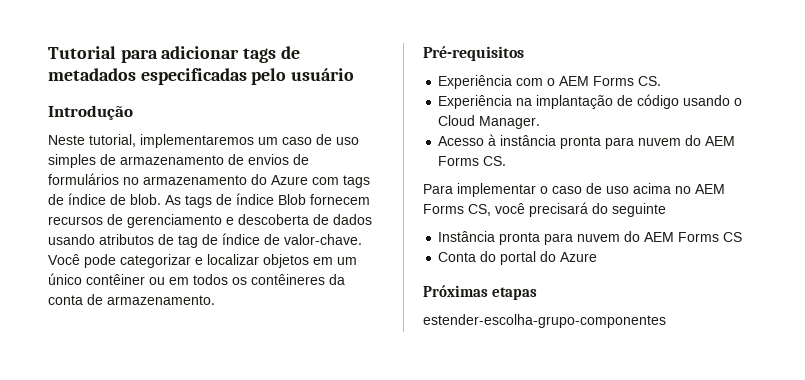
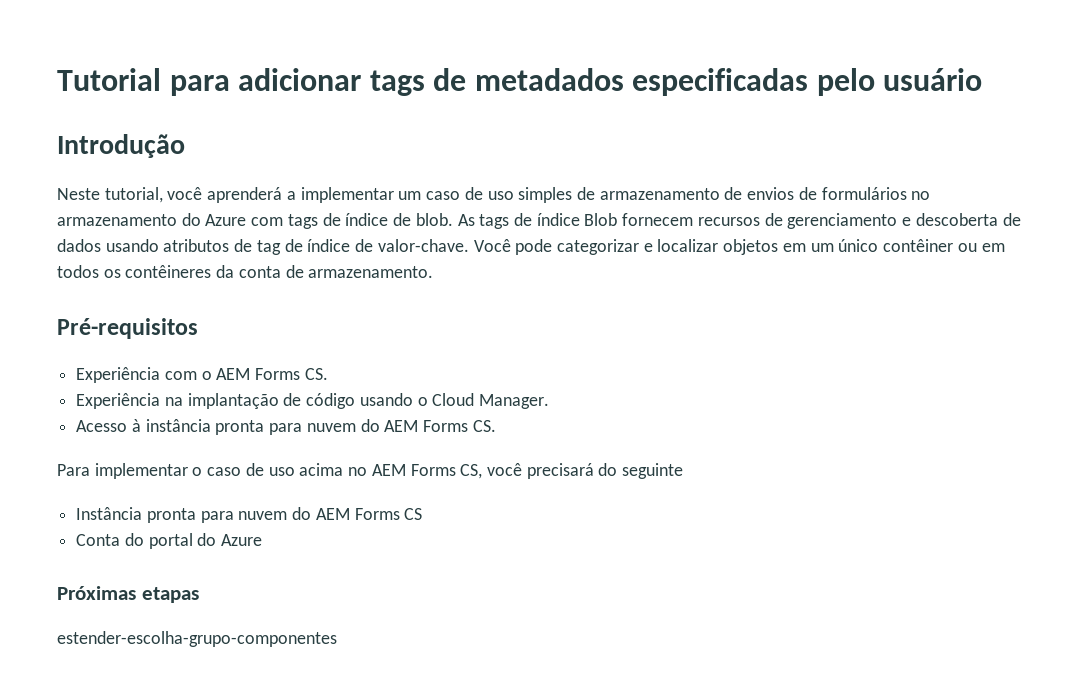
- Neste tutorial, implementaremos um caso de uso simples de armazenamento de envios de formulários no armazenamento do Azure com tags de índice de blob.
+ Neste tutorial, você aprenderá a implementar um caso de uso simples de armazenamento de envios de formulários no armazenamento do Azure com tags de índice de blob.

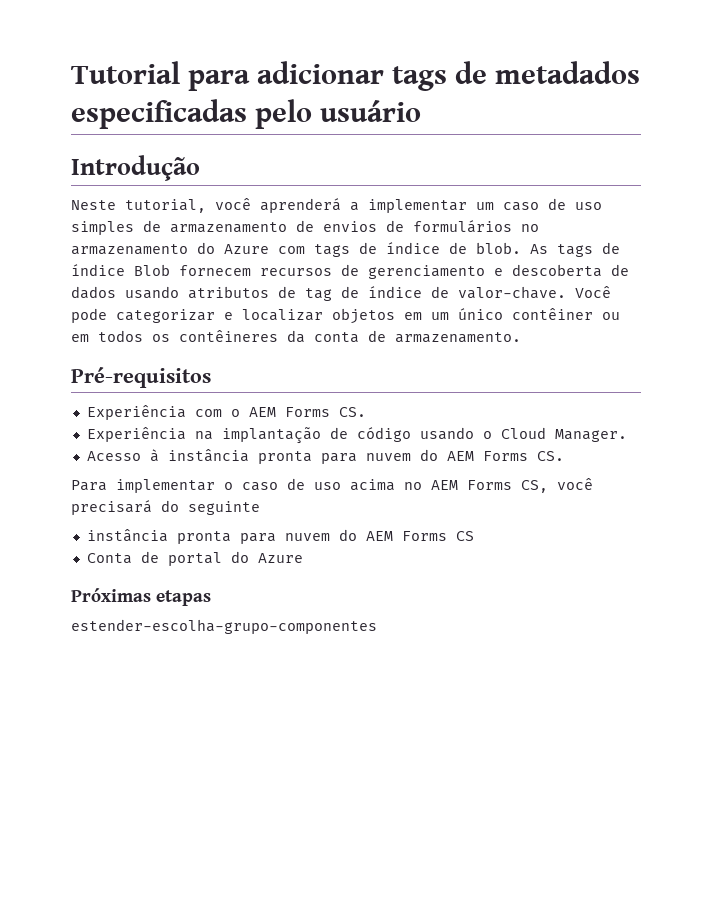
- Instância pronta para nuvem do AEM Forms CS
+ instância pronta para nuvem do AEM Forms CS
- Conta do portal do Azure
+ Conta de portal do Azure

